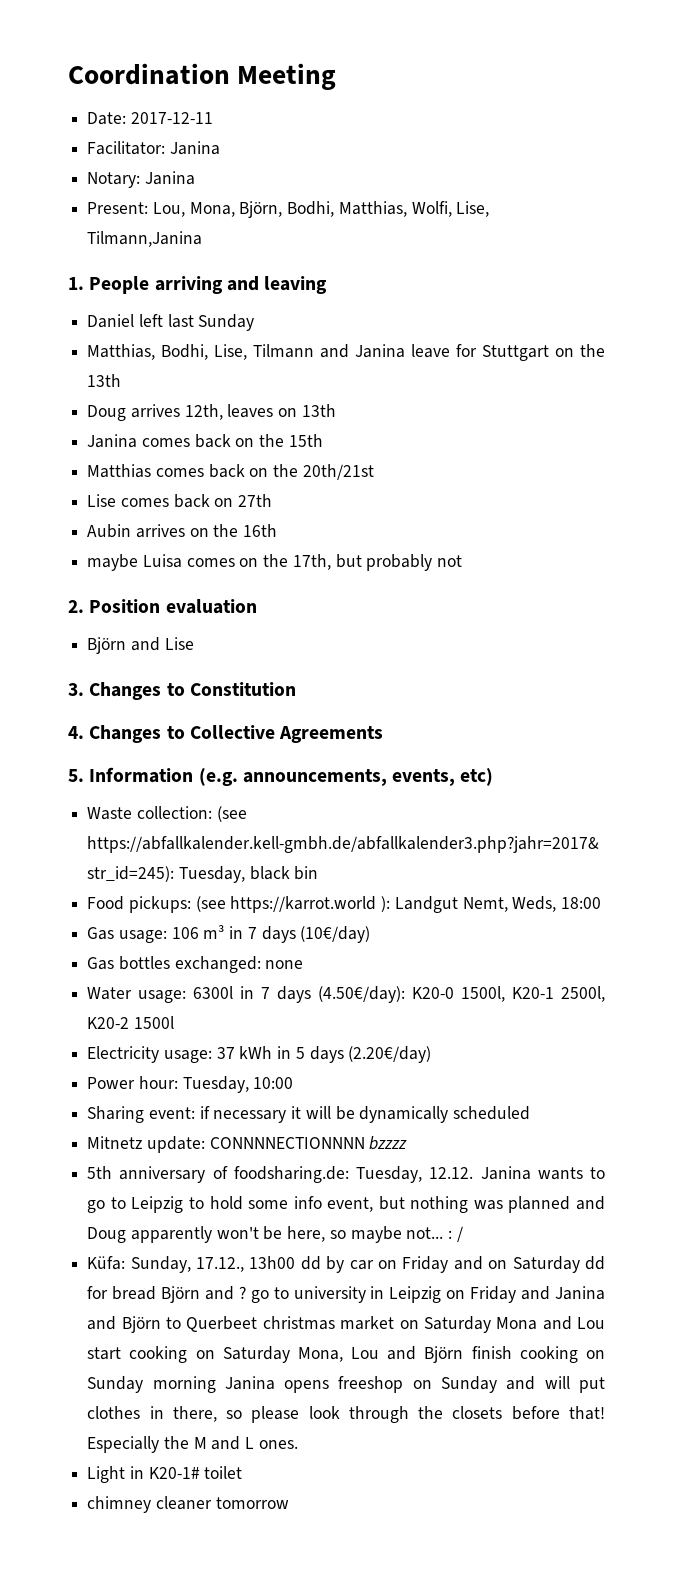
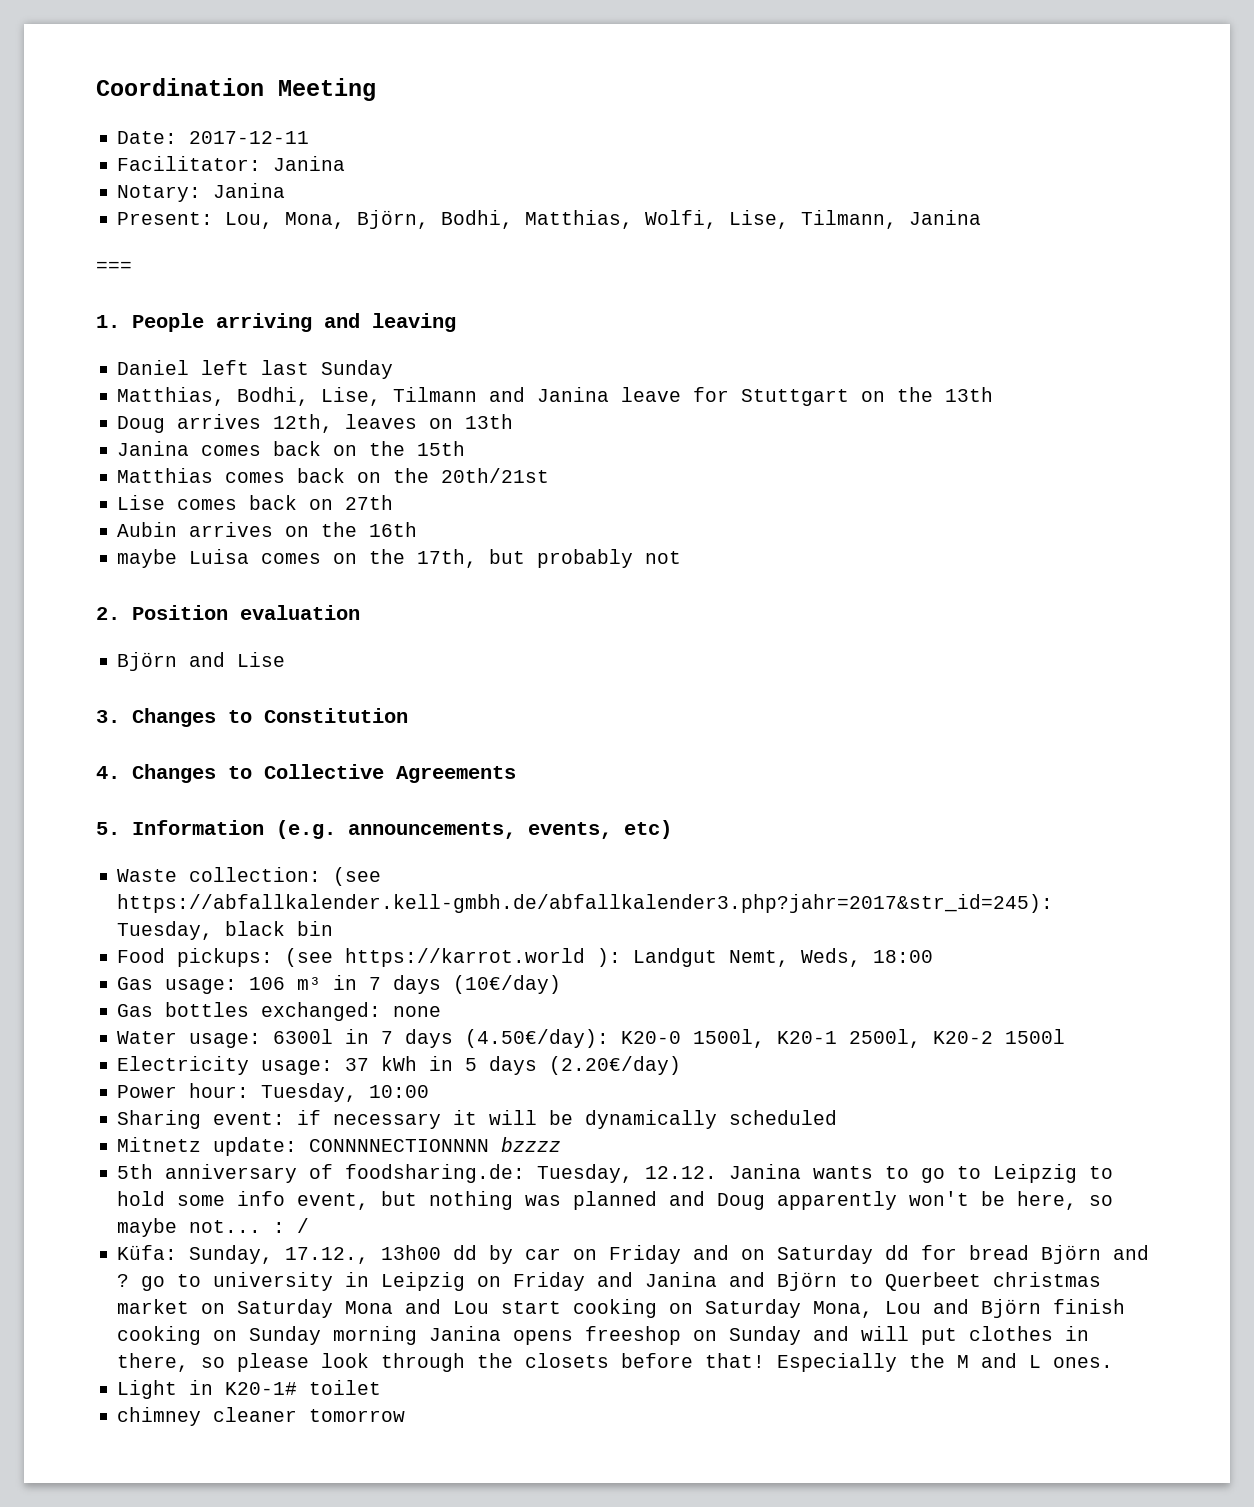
- Present: Lou, Mona, Björn, Bodhi, Matthias, Wolfi, Lise, Tilmann,Janina
+ Present: Lou, Mona, Björn, Bodhi, Matthias, Wolfi, Lise, Tilmann, Janina
+ ===

